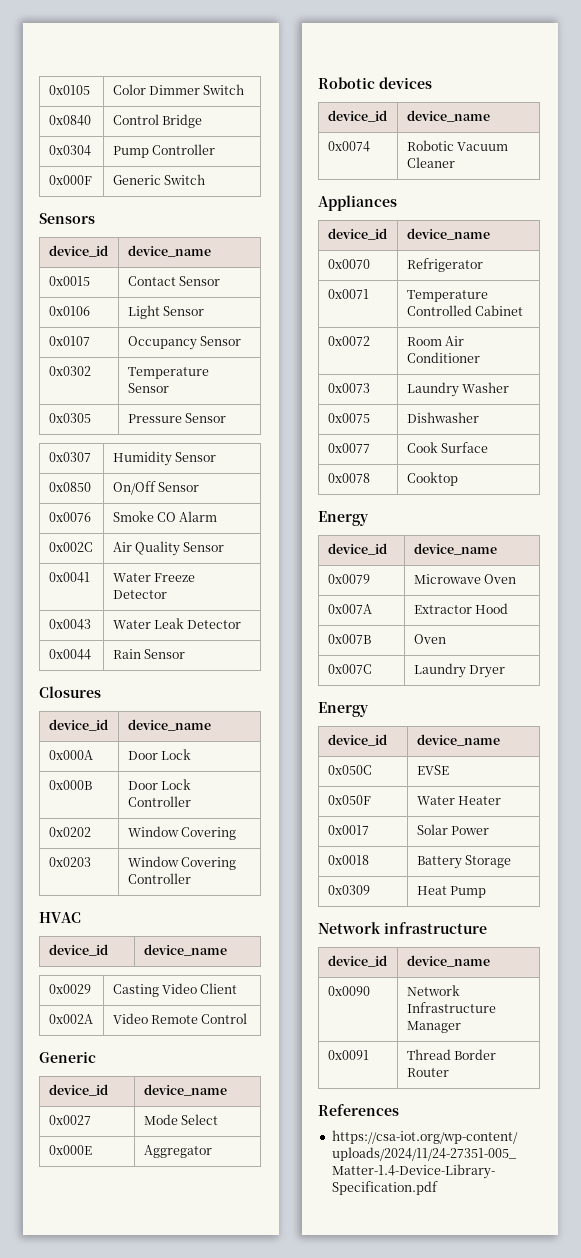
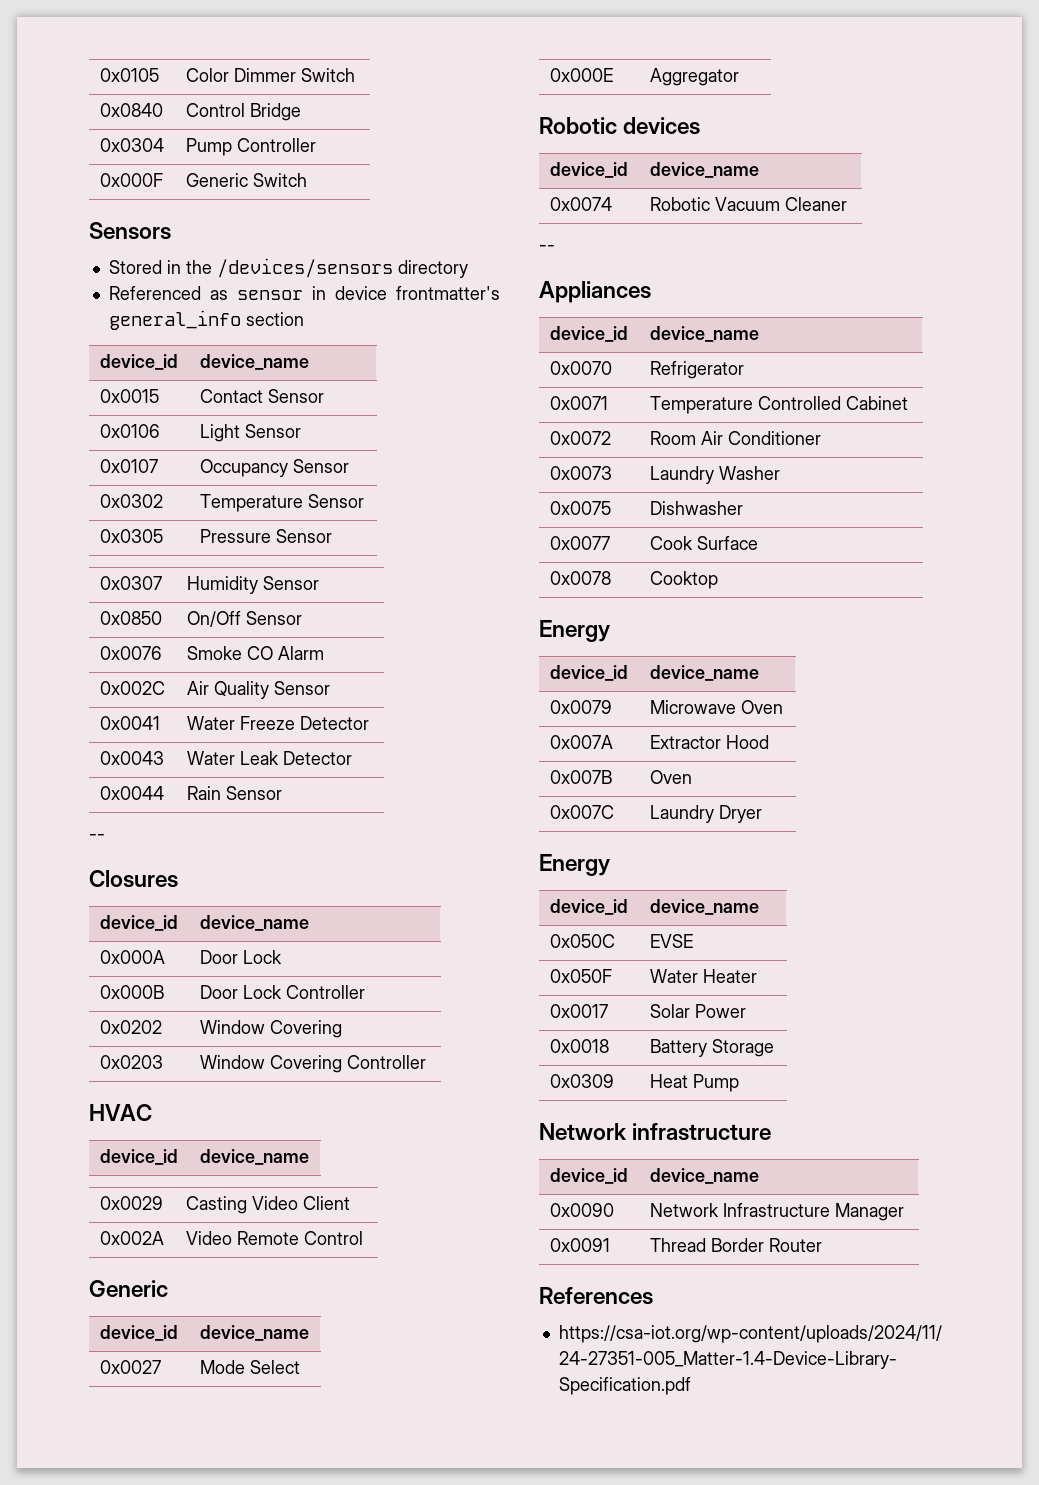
+ Stored in the /devices/sensors directory
+ Referenced as sensor in device frontmatter's general_info section
  0x0044 | Rain Sensor
+ --
  0x0074 | Robotic Vacuum Cleaner
+ --

